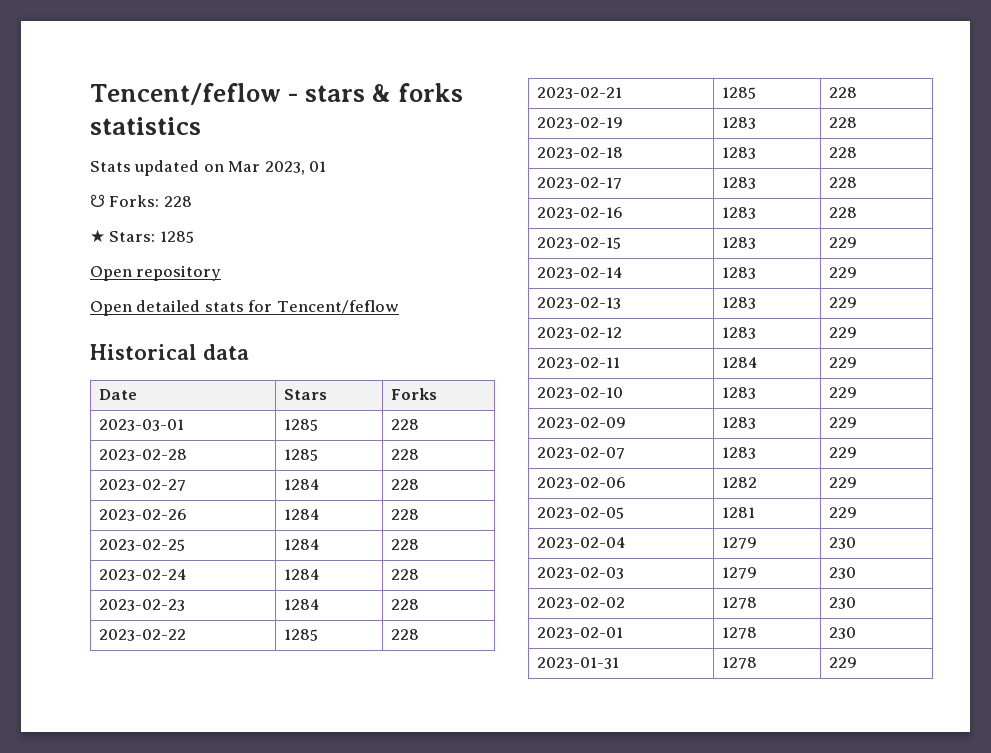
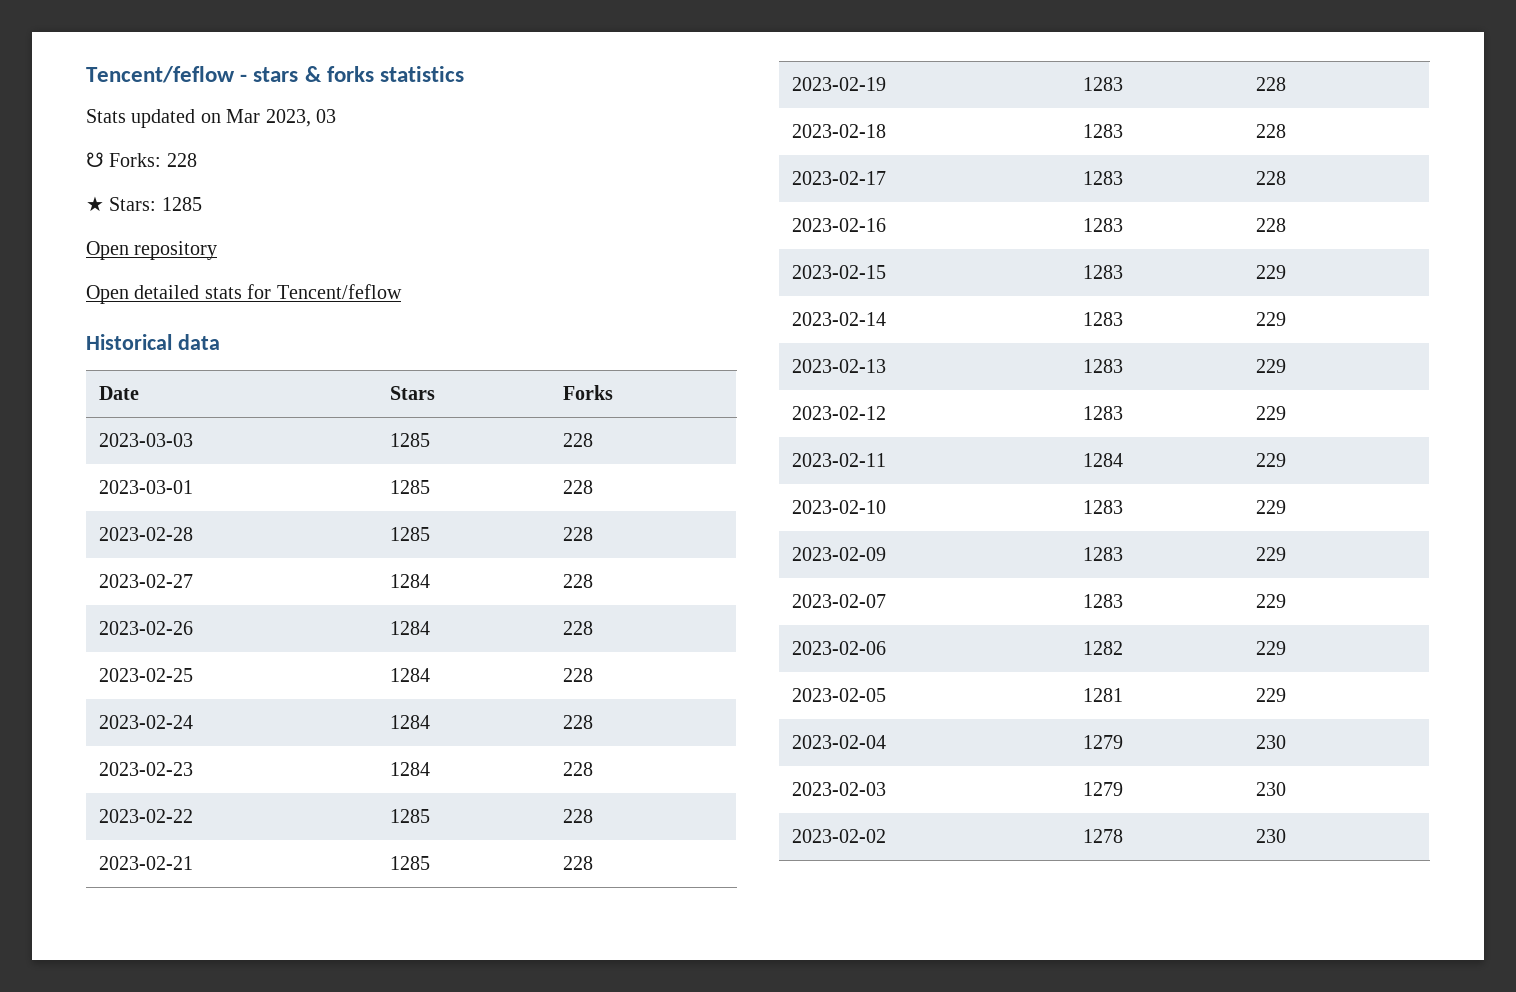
- Stats updated on Mar 2023, 01
+ Stats updated on Mar 2023, 03
+ 2023-03-03 | 1285 | 228
- 2023-02-01 | 1278 | 230
- 2023-01-31 | 1278 | 229

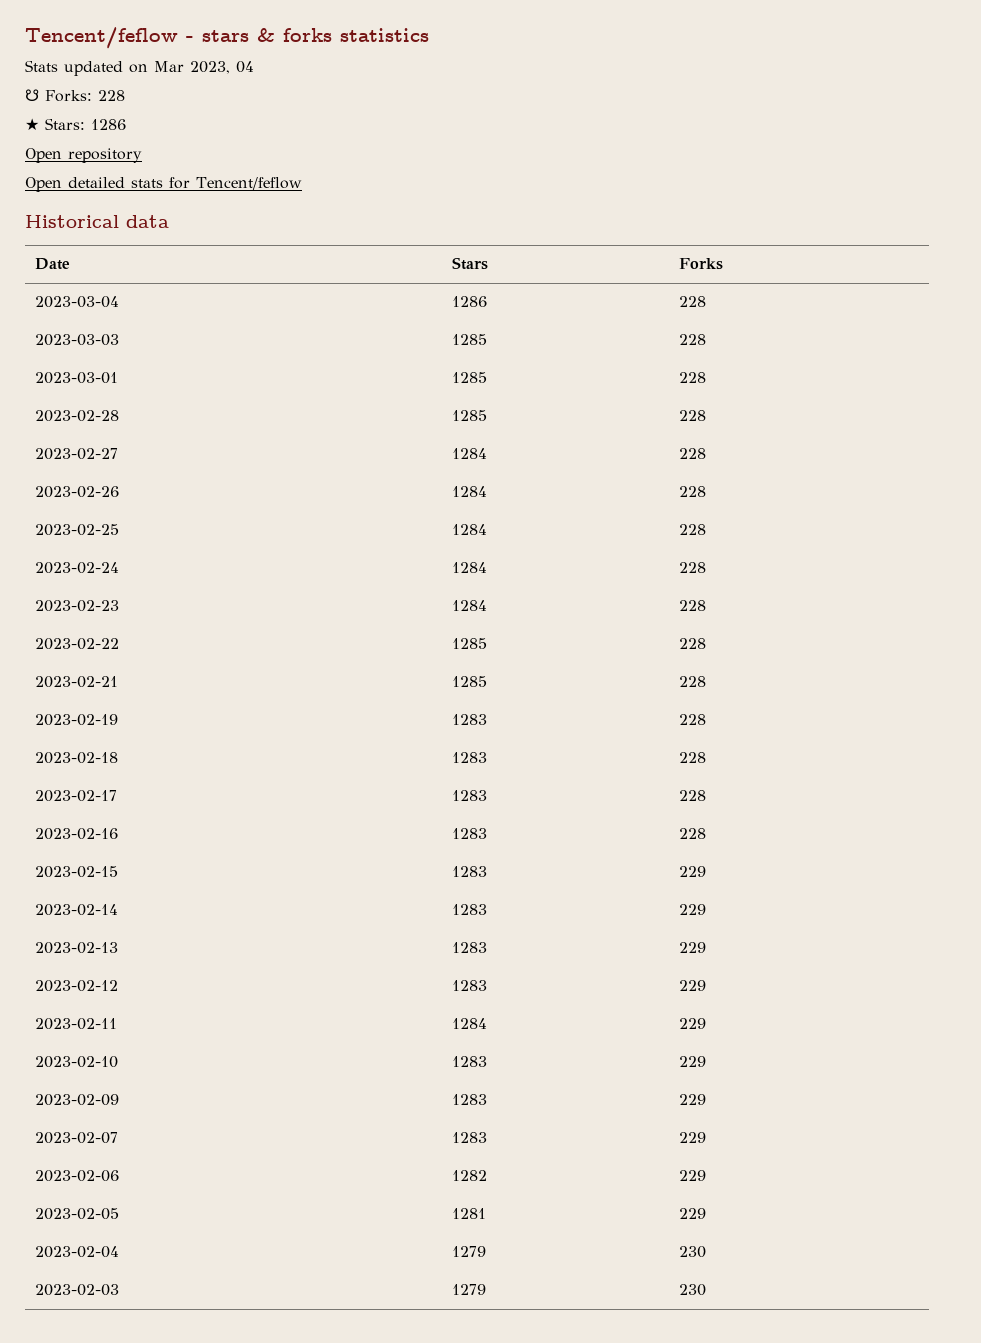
- Stats updated on Mar 2023, 03
+ Stats updated on Mar 2023, 04
- ★ Stars: 1285
+ ★ Stars: 1286
+ 2023-03-04 | 1286 | 228
- 2023-02-02 | 1278 | 230

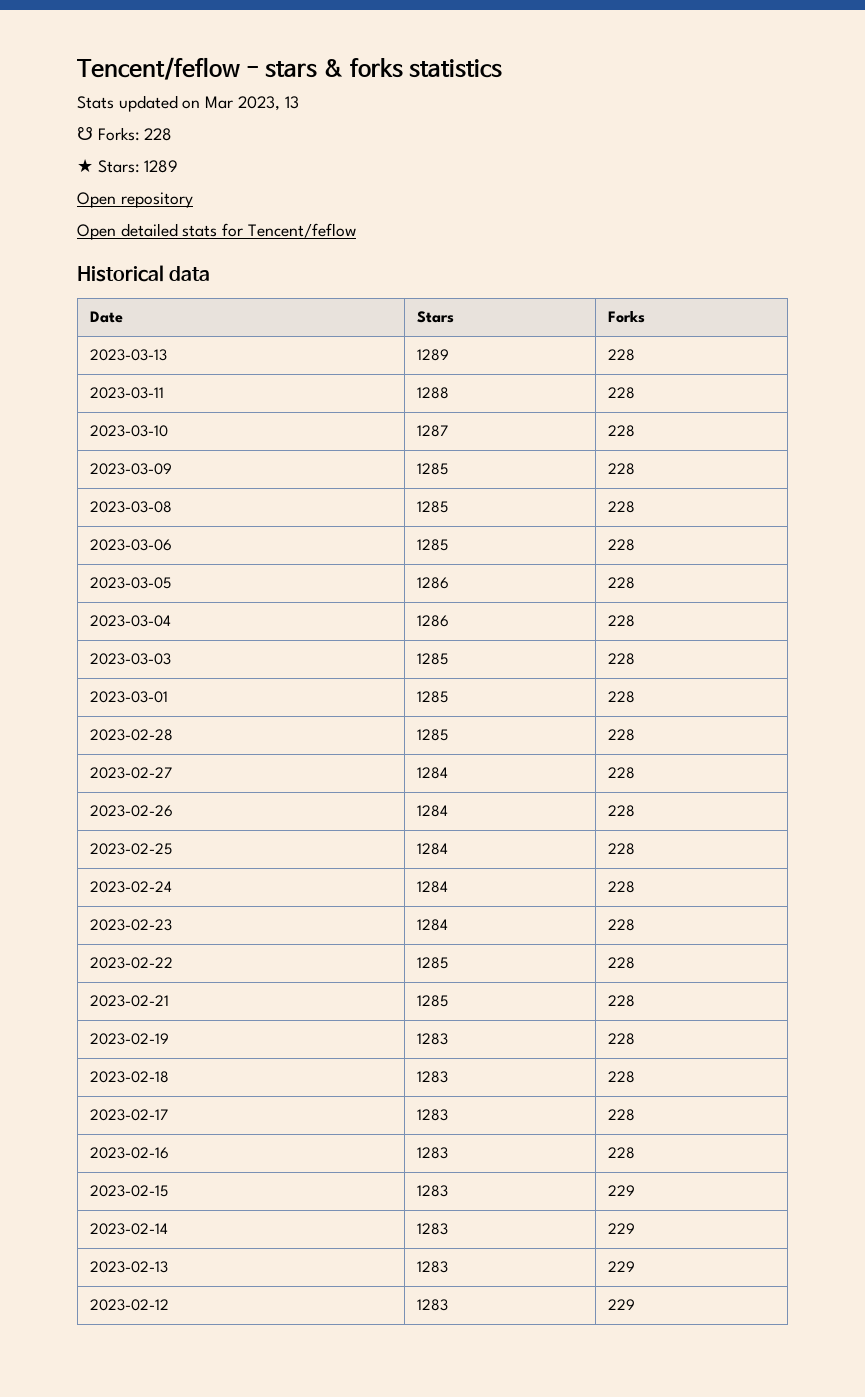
- Stats updated on Mar 2023, 04
+ Stats updated on Mar 2023, 13
- ★ Stars: 1286
+ ★ Stars: 1289
+ 2023-03-13 | 1289 | 228
+ 2023-03-11 | 1288 | 228
+ 2023-03-10 | 1287 | 228
+ 2023-03-09 | 1285 | 228
+ 2023-03-08 | 1285 | 228
+ 2023-03-06 | 1285 | 228
+ 2023-03-05 | 1286 | 228
- 2023-02-11 | 1284 | 229
- 2023-02-10 | 1283 | 229
- 2023-02-09 | 1283 | 229
- 2023-02-07 | 1283 | 229
- 2023-02-06 | 1282 | 229
- 2023-02-05 | 1281 | 229
- 2023-02-04 | 1279 | 230
- 2023-02-03 | 1279 | 230

